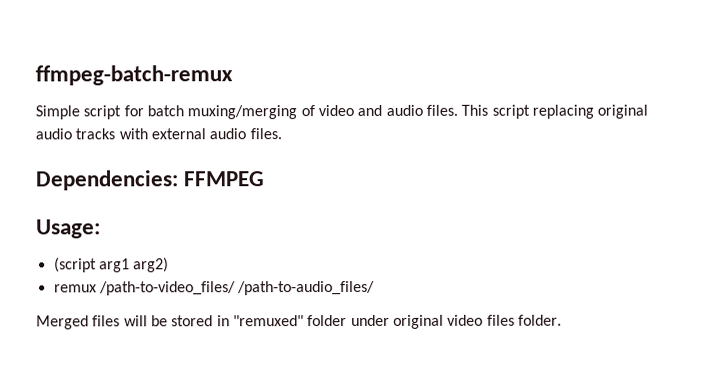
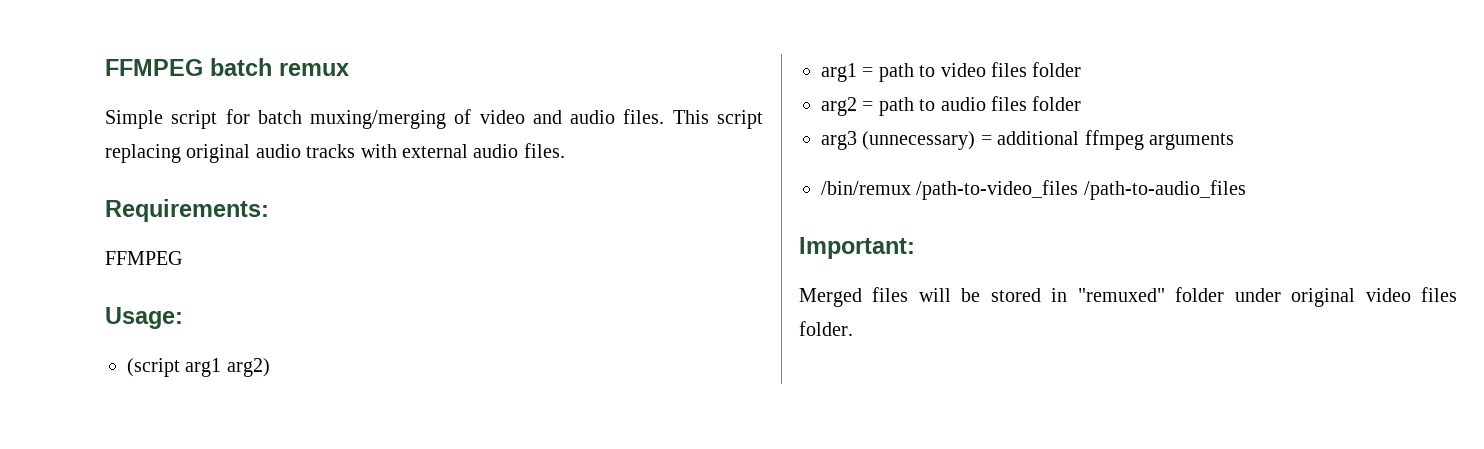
- ffmpeg-batch-remux
+ FFMPEG batch remux
- Dependencies: FFMPEG
+ Requirements:
+ FFMPEG
- remux /path-to-video_files/ /path-to-audio_files/
+ arg1 = path to video files folder
+ arg2 = path to audio files folder
+ arg3 (unnecessary) = additional ffmpeg arguments
+ /bin/remux /path-to-video_files /path-to-audio_files
+ Important:

